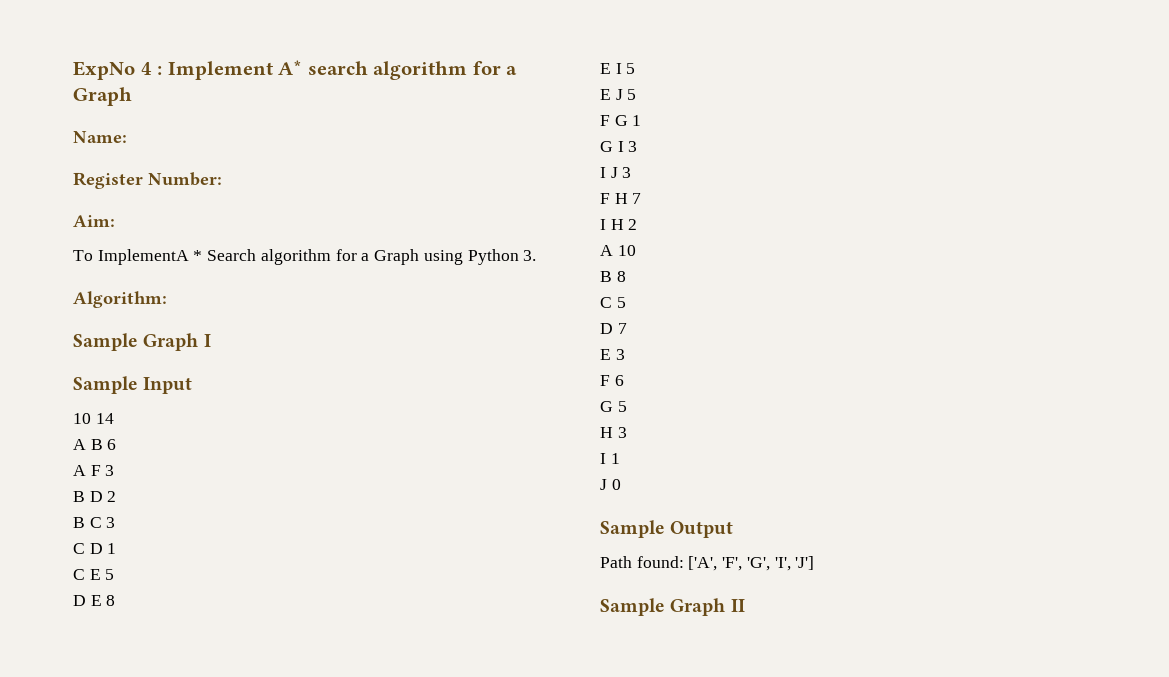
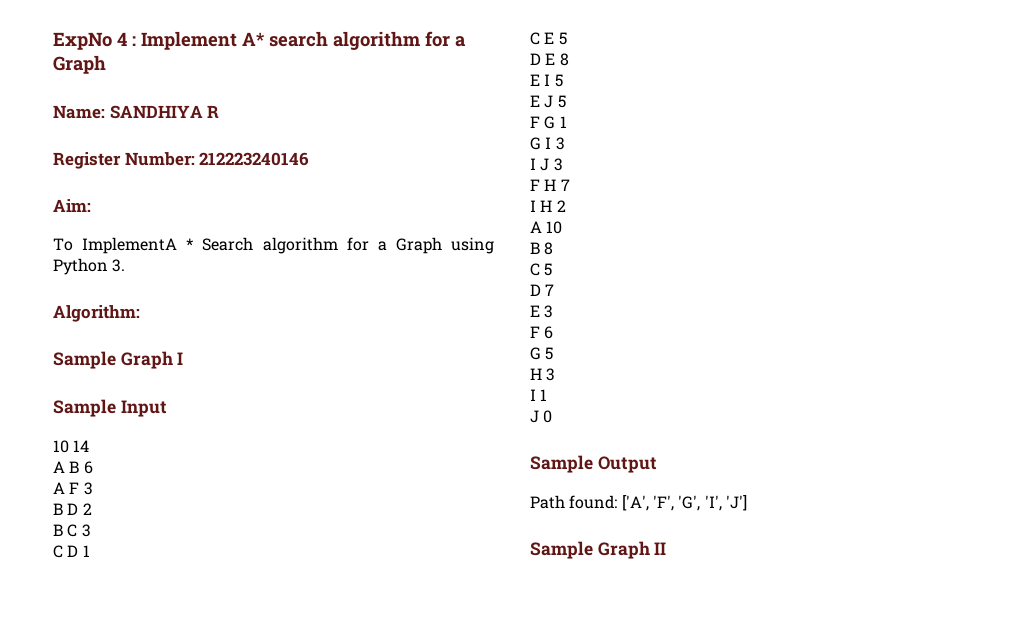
- Name:
+ Name: SANDHIYA R
- Register Number:
+ Register Number: 212223240146

